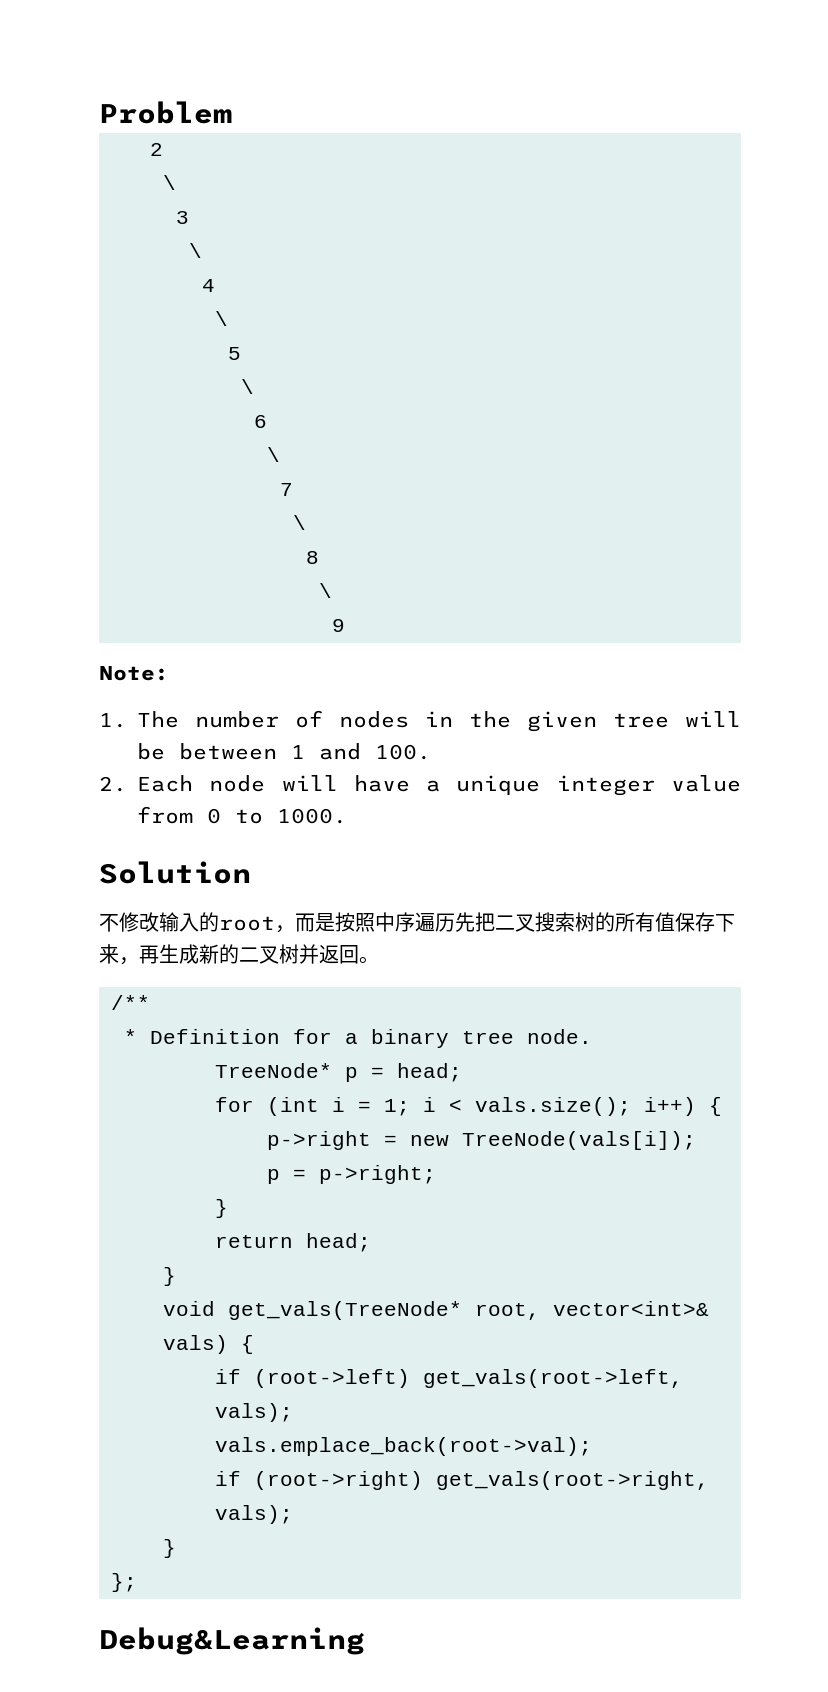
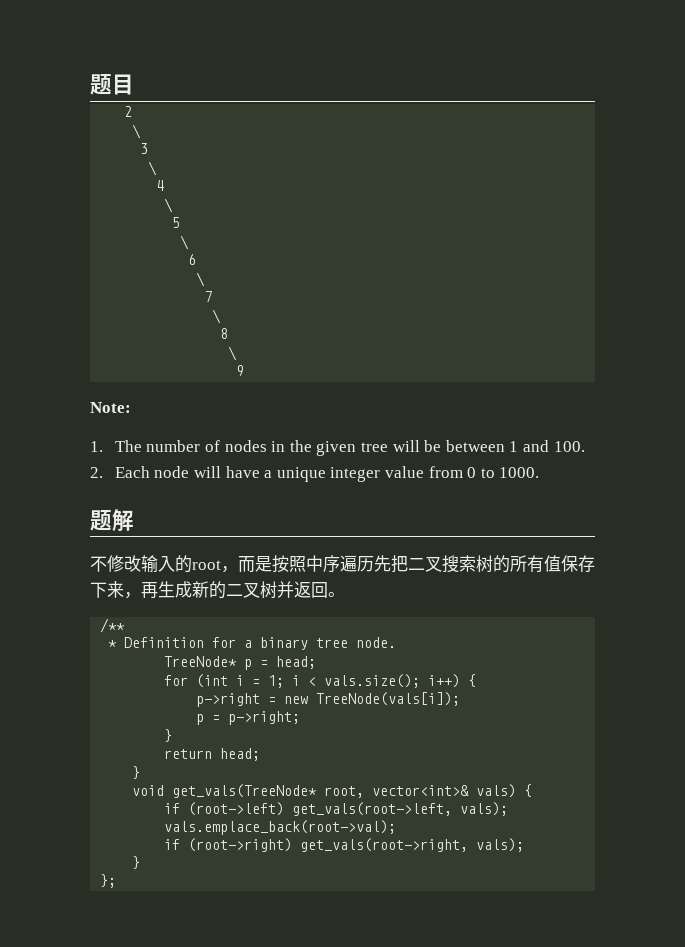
- Problem
+ 题目
- Solution
+ 题解
- Debug&Learning

